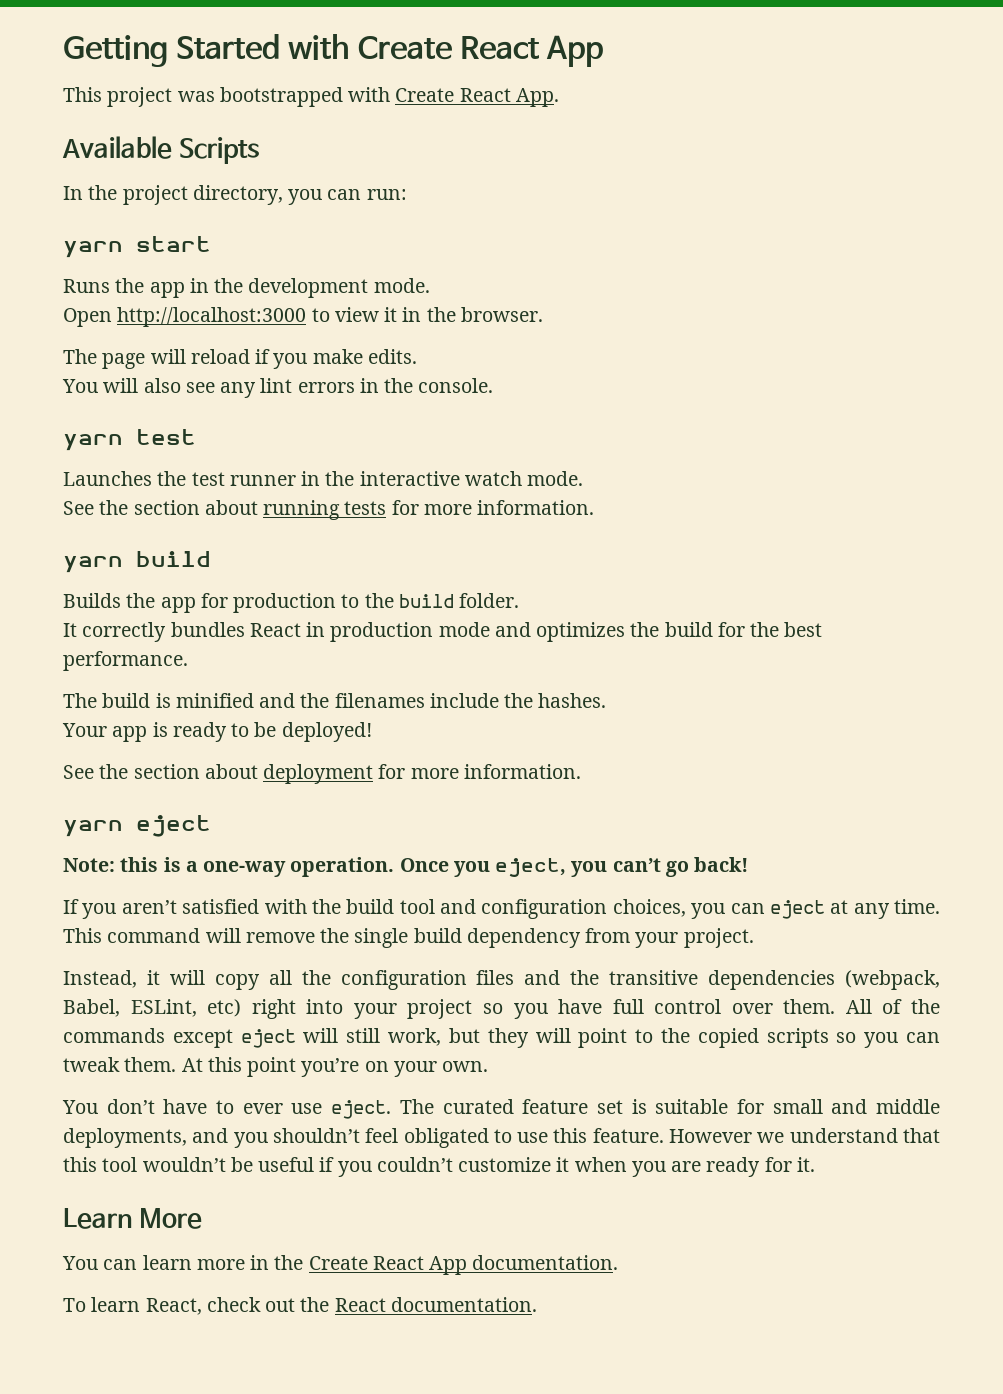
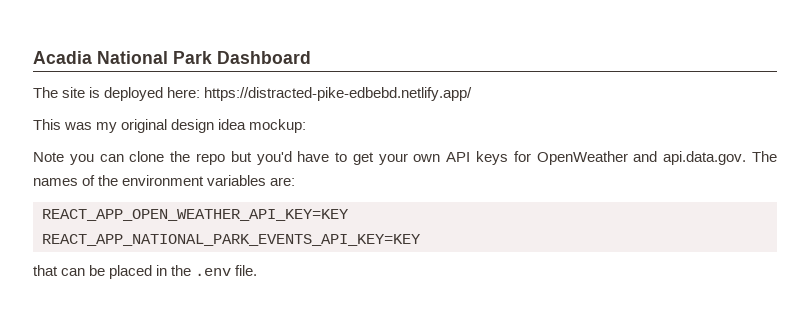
- Getting Started with Create React App
- This project was bootstrapped with Create React App.
- Available Scripts
- In the project directory, you can run:
- yarn start
- Runs the app in the development mode.
- Open http://localhost:3000 to view it in the browser.
- The page will reload if you make edits.
- You will also see any lint errors in the console.
- yarn test
- Launches the test runner in the interactive watch mode.
- See the section about running tests for more information.
- yarn build
- Builds the app for production to the build folder.
- It correctly bundles React in production mode and optimizes the build for the best performance.
- The build is minified and the filenames include the hashes.
- Your app is ready to be deployed!
- See the section about deployment for more information.
- yarn eject
- Note: this is a one-way operation. Once you eject, you can’t go back!
- If you aren’t satisfied with the build tool and configuration choices, you can eject at any time. This command will remove the single build dependency from your project.
- Instead, it will copy all the configuration files and the transitive dependencies (webpack, Babel, ESLint, etc) right into your project so you have full control over them. All of the commands except eject will still work, but they will point to the copied scripts so you can tweak them. At this point you’re on your own.
- You don’t have to ever use eject. The curated feature set is suitable for small and middle deployments, and you shouldn’t feel obligated to use this feature. However we understand that this tool wouldn’t be useful if you couldn’t customize it when you are ready for it.
- Learn More
- You can learn more in the Create React App documentation.
- To learn React, check out the React documentation.
+ Acadia National Park Dashboard
+ The site is deployed here: https://distracted-pike-edbebd.netlify.app/
+ This was my original design idea mockup:
+ Note you can clone the repo but you'd have to get your own API keys for OpenWeather and api.data.gov. The names of the environment variables are:
+ REACT_APP_OPEN_WEATHER_API_KEY=KEY
+ REACT_APP_NATIONAL_PARK_EVENTS_API_KEY=KEY
+ that can be placed in the .env file.

